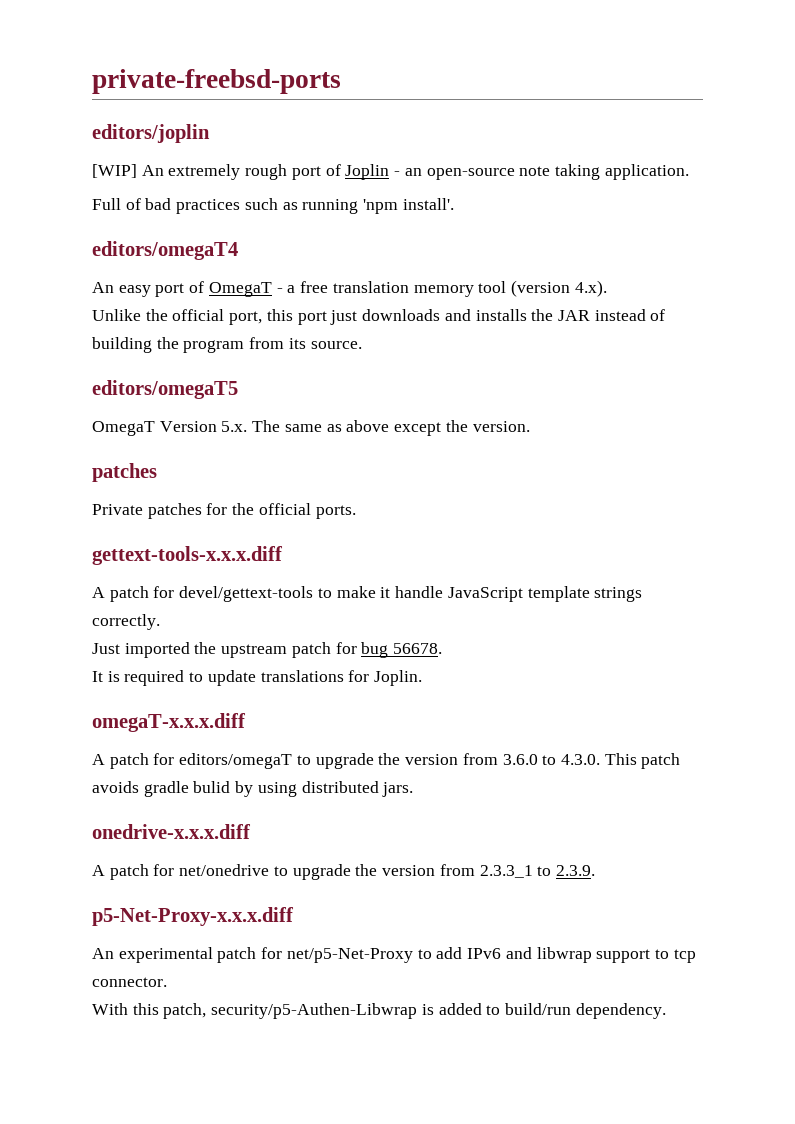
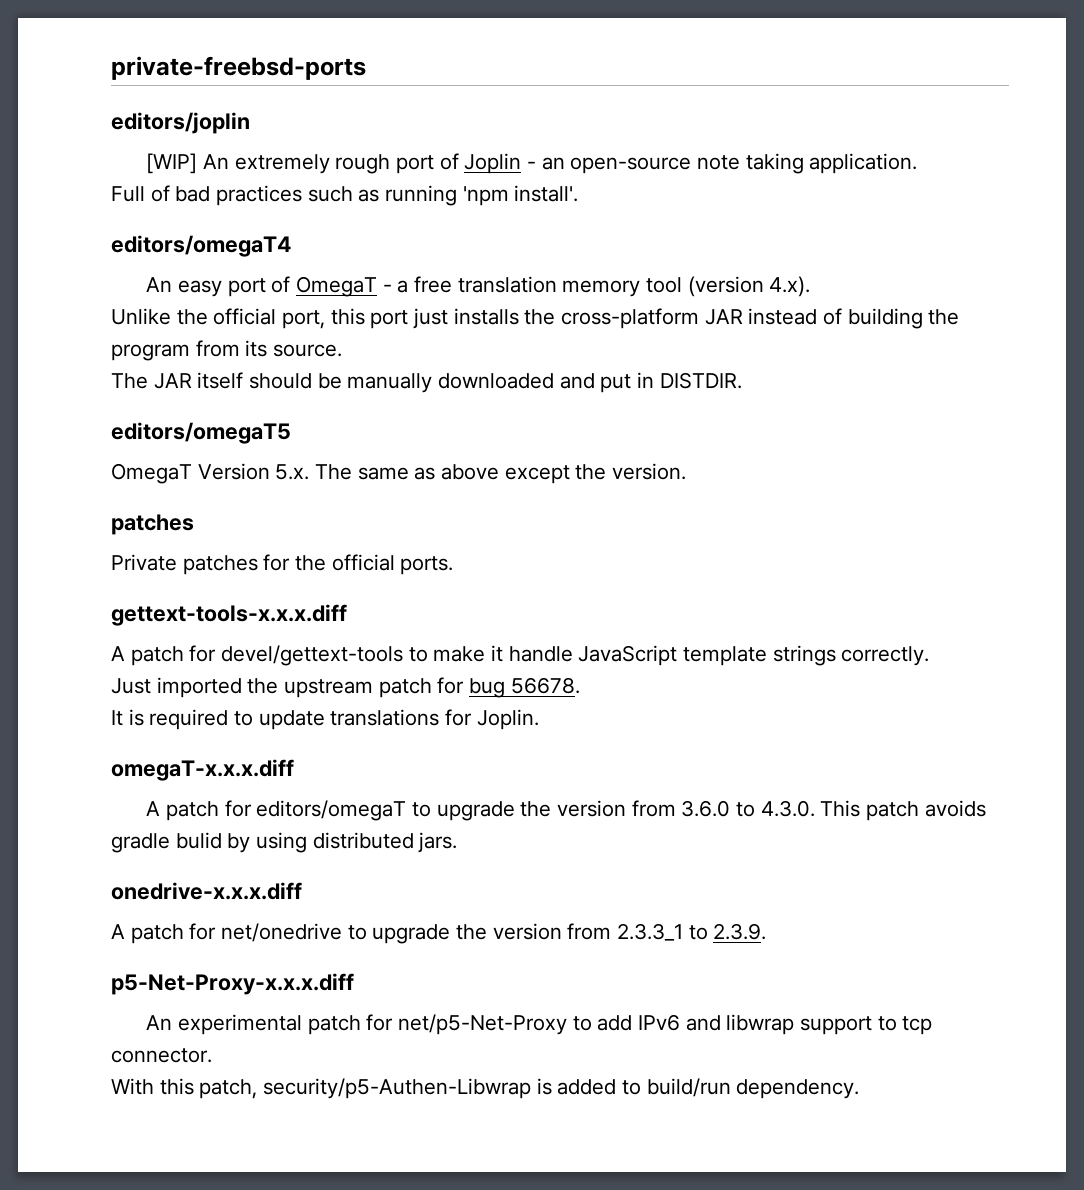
- Unlike the official port, this port just downloads and installs the JAR instead of building the program from its source.
+ Unlike the official port, this port just installs the cross-platform JAR instead of building the program from its source.
+ The JAR itself should be manually downloaded and put in DISTDIR.

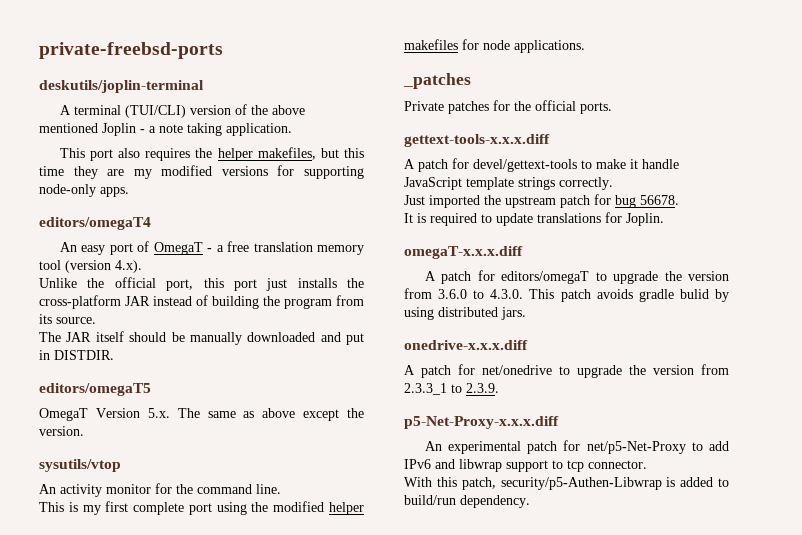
- editors/joplin
- [WIP] An extremely rough port of Joplin - an open-source note taking application.
- Full of bad practices such as running 'npm install'.
+ deskutils/joplin-terminal
+ A terminal (TUI/CLI) version of the above mentioned Joplin - a note taking application.
+ This port also requires the helper makefiles, but this time they are my modified versions for supporting node-only apps.
  OmegaT Version 5.x. The same as above except the version.
- patches
+ sysutils/vtop
+ An activity monitor for the command line.
+ This is my first complete port using the modified helper makefiles for node applications.
+ _patches

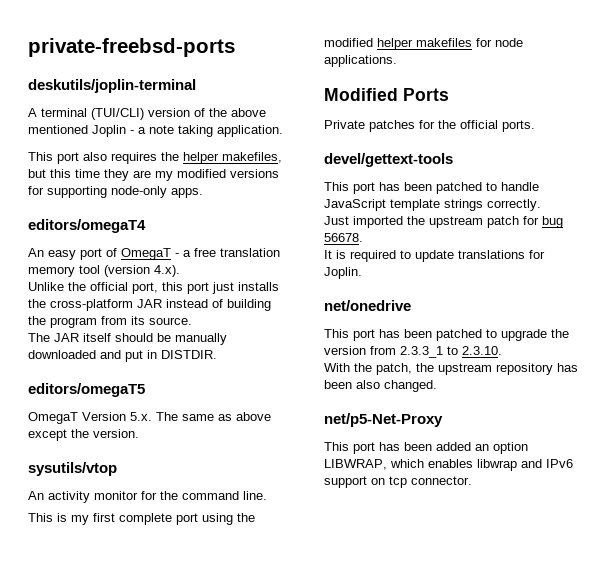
- _patches
+ Modified Ports
- gettext-tools-x.x.x.diff
- A patch for devel/gettext-tools to make it handle JavaScript template strings correctly.
+ devel/gettext-tools
+ This port has been patched to handle JavaScript template strings correctly.
- omegaT-x.x.x.diff
- A patch for editors/omegaT to upgrade the version from 3.6.0 to 4.3.0. This patch avoids gradle bulid by using distributed jars.
- onedrive-x.x.x.diff
- A patch for net/onedrive to upgrade the version from 2.3.3_1 to 2.3.9.
- p5-Net-Proxy-x.x.x.diff
- An experimental patch for net/p5-Net-Proxy to add IPv6 and libwrap support to tcp connector.
- With this patch, security/p5-Authen-Libwrap is added to build/run dependency.
+ net/onedrive
+ This port has been patched to upgrade the version from 2.3.3_1 to 2.3.10.
+ With the patch, the upstream repository has been also changed.
+ net/p5-Net-Proxy
+ This port has been added an option LIBWRAP, which enables libwrap and IPv6 support on tcp connector.

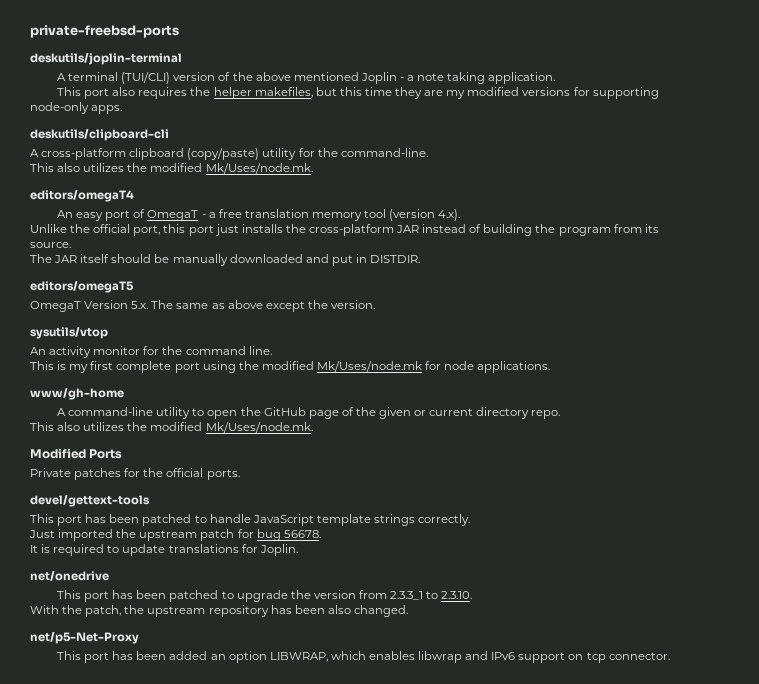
+ deskutils/clipboard-cli
+ A cross-platform clipboard (copy/paste) utility for the command-line.
+ This also utilizes the modified Mk/Uses/node.mk.
- This is my first complete port using the modified helper makefiles for node applications.
+ This is my first complete port using the modified Mk/Uses/node.mk for node applications.
+ www/gh-home
+ A command-line utility to open the GitHub page of the given or current directory repo.
+ This also utilizes the modified Mk/Uses/node.mk.

